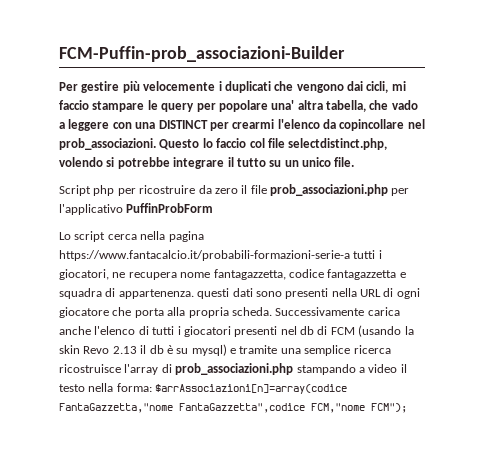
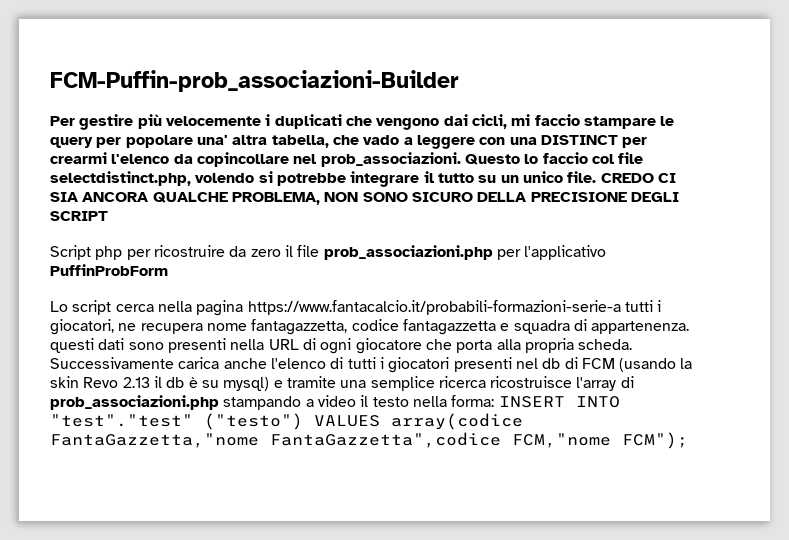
+ CREDO CI SIA ANCORA QUALCHE PROBLEMA, NON SONO SICURO DELLA PRECISIONE DEGLI SCRIPT
- Successivamente carica anche l'elenco di tutti i giocatori presenti nel db di FCM (usando la skin Revo 2.13 il db è su mysql) e tramite una semplice ricerca ricostruisce l'array di prob_associazioni.php stampando a video il testo nella forma: $arrAssociazioni[n]=array(codice FantaGazzetta,"nome FantaGazzetta",codice FCM,"nome FCM");
+ Successivamente carica anche l'elenco di tutti i giocatori presenti nel db di FCM (usando la skin Revo 2.13 il db è su mysql) e tramite una semplice ricerca ricostruisce l'array di prob_associazioni.php stampando a video il testo nella forma: INSERT INTO "test"."test" ("testo") VALUES array(codice FantaGazzetta,"nome FantaGazzetta",codice FCM,"nome FCM");

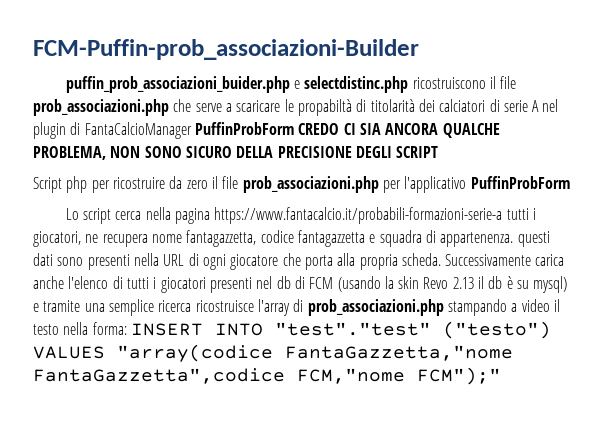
- Per gestire più velocemente i duplicati che vengono dai cicli, mi faccio stampare le query per popolare una' altra tabella, che vado a leggere con una DISTINCT per crearmi l'elenco da copincollare nel prob_associazioni. Questo lo faccio col file selectdistinct.php, volendo si potrebbe integrare il tutto su un unico file. CREDO CI SIA ANCORA QUALCHE PROBLEMA, NON SONO SICURO DELLA PRECISIONE DEGLI SCRIPT
+ puffin_prob_associazioni_buider.php e selectdistinc.php ricostruiscono il file prob_associazioni.php che serve a scaricare le propabiltà di titolarità dei calciatori di serie A nel plugin di FantaCalcioManager PuffinProbForm CREDO CI SIA ANCORA QUALCHE PROBLEMA, NON SONO SICURO DELLA PRECISIONE DEGLI SCRIPT
- Successivamente carica anche l'elenco di tutti i giocatori presenti nel db di FCM (usando la skin Revo 2.13 il db è su mysql) e tramite una semplice ricerca ricostruisce l'array di prob_associazioni.php stampando a video il testo nella forma: INSERT INTO "test"."test" ("testo") VALUES array(codice FantaGazzetta,"nome FantaGazzetta",codice FCM,"nome FCM");
+ Successivamente carica anche l'elenco di tutti i giocatori presenti nel db di FCM (usando la skin Revo 2.13 il db è su mysql) e tramite una semplice ricerca ricostruisce l'array di prob_associazioni.php stampando a video il testo nella forma: INSERT INTO "test"."test" ("testo") VALUES "array(codice FantaGazzetta,"nome FantaGazzetta",codice FCM,"nome FCM");"

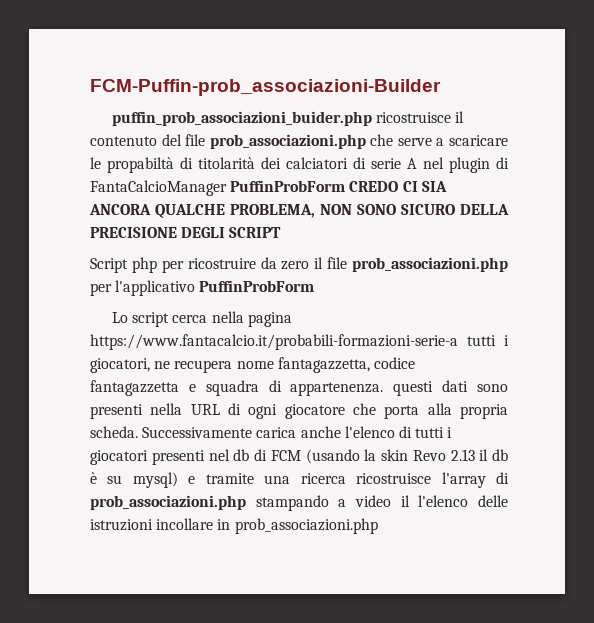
- puffin_prob_associazioni_buider.php e selectdistinc.php ricostruiscono il file prob_associazioni.php che serve a scaricare le propabiltà di titolarità dei calciatori di serie A nel plugin di FantaCalcioManager PuffinProbForm CREDO CI SIA ANCORA QUALCHE PROBLEMA, NON SONO SICURO DELLA PRECISIONE DEGLI SCRIPT
+ puffin_prob_associazioni_buider.php ricostruisce il contenuto del file prob_associazioni.php che serve a scaricare le propabiltà di titolarità dei calciatori di serie A nel plugin di FantaCalcioManager PuffinProbForm CREDO CI SIA ANCORA QUALCHE PROBLEMA, NON SONO SICURO DELLA PRECISIONE DEGLI SCRIPT
- Successivamente carica anche l'elenco di tutti i giocatori presenti nel db di FCM (usando la skin Revo 2.13 il db è su mysql) e tramite una semplice ricerca ricostruisce l'array di prob_associazioni.php stampando a video il testo nella forma: INSERT INTO "test"."test" ("testo") VALUES "array(codice FantaGazzetta,"nome FantaGazzetta",codice FCM,"nome FCM");"
+ Successivamente carica anche l'elenco di tutti i giocatori presenti nel db di FCM (usando la skin Revo 2.13 il db è su mysql) e tramite una ricerca ricostruisce l'array di prob_associazioni.php stampando a video il l'elenco delle istruzioni incollare in prob_associazioni.php

